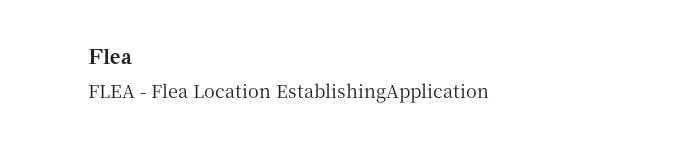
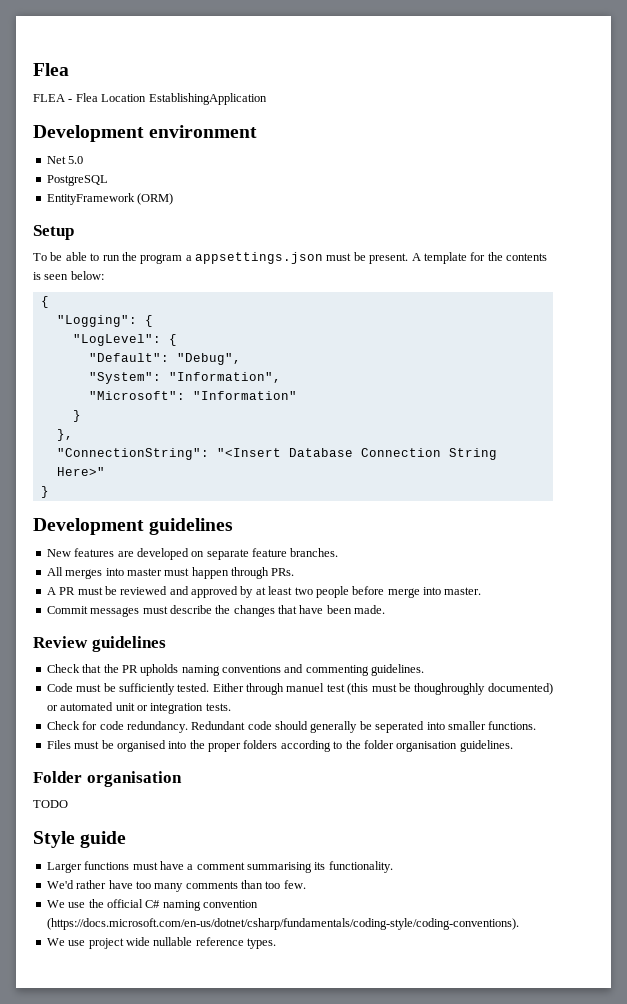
+ Development environment
+ Net 5.0
+ PostgreSQL
+ EntityFramework (ORM)
+ Setup
+ To be able to run the program a appsettings.json must be present. A template for the contents is seen below:
+ {
+ "Logging": {
+ "LogLevel": {
+ "Default": "Debug",
+ "System": "Information",
+ "Microsoft": "Information"
+ }
+ },
+ "ConnectionString": "<Insert Database Connection String Here>"
+ }
+ Development guidelines
+ New features are developed on separate feature branches.
+ All merges into master must happen through PRs.
+ A PR must be reviewed and approved by at least two people before merge into master.
+ Commit messages must describe the changes that have been made.
+ Review guidelines
+ Check that the PR upholds naming conventions and commenting guidelines.
+ Code must be sufficiently tested. Either through manuel test (this must be thoughroughly documented) or automated unit or integration tests.
+ Check for code redundancy. Redundant code should generally be seperated into smaller functions.
+ Files must be organised into the proper folders according to the folder organisation guidelines.
+ Folder organisation
+ TODO
+ Style guide
+ Larger functions must have a comment summarising its functionality.
+ We'd rather have too many comments than too few.
+ We use the official C# naming convention (https://docs.microsoft.com/en-us/dotnet/csharp/fundamentals/coding-style/coding-conventions).
+ We use project wide nullable reference types.

